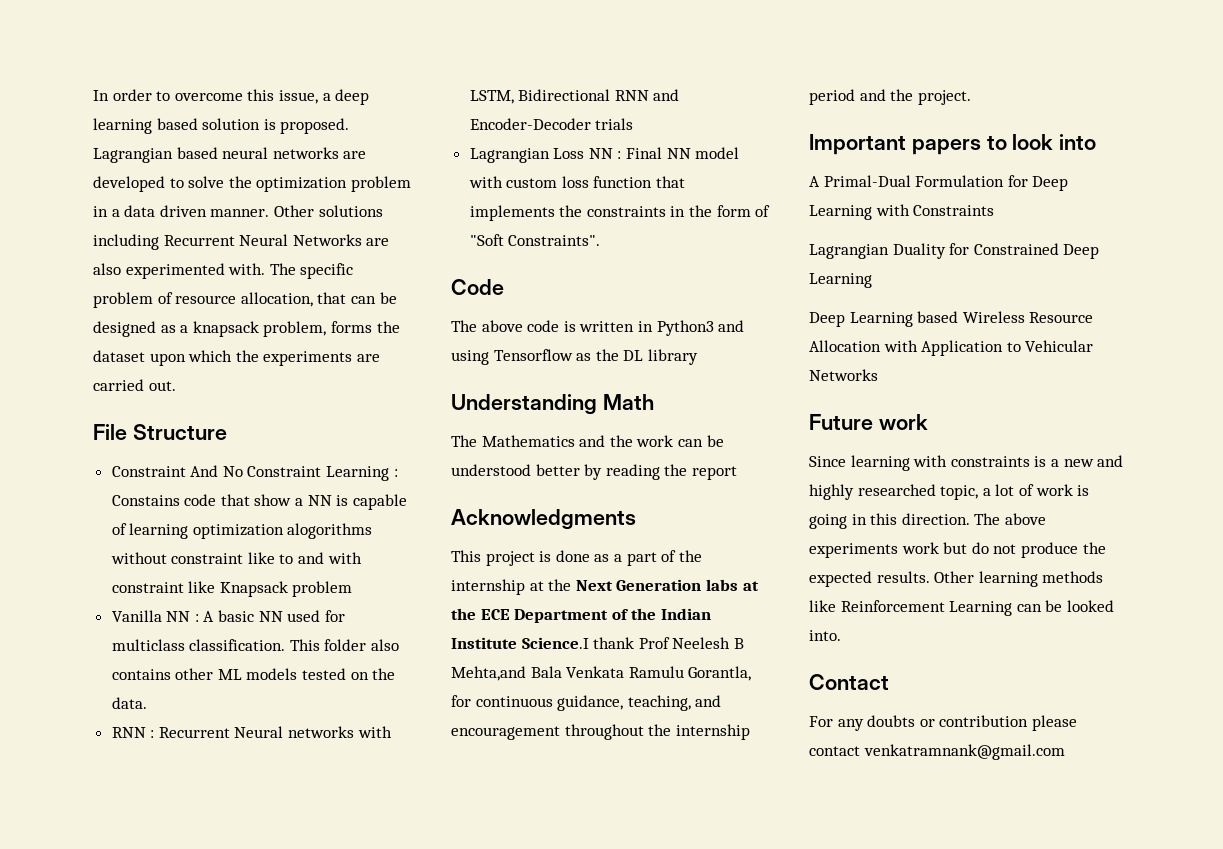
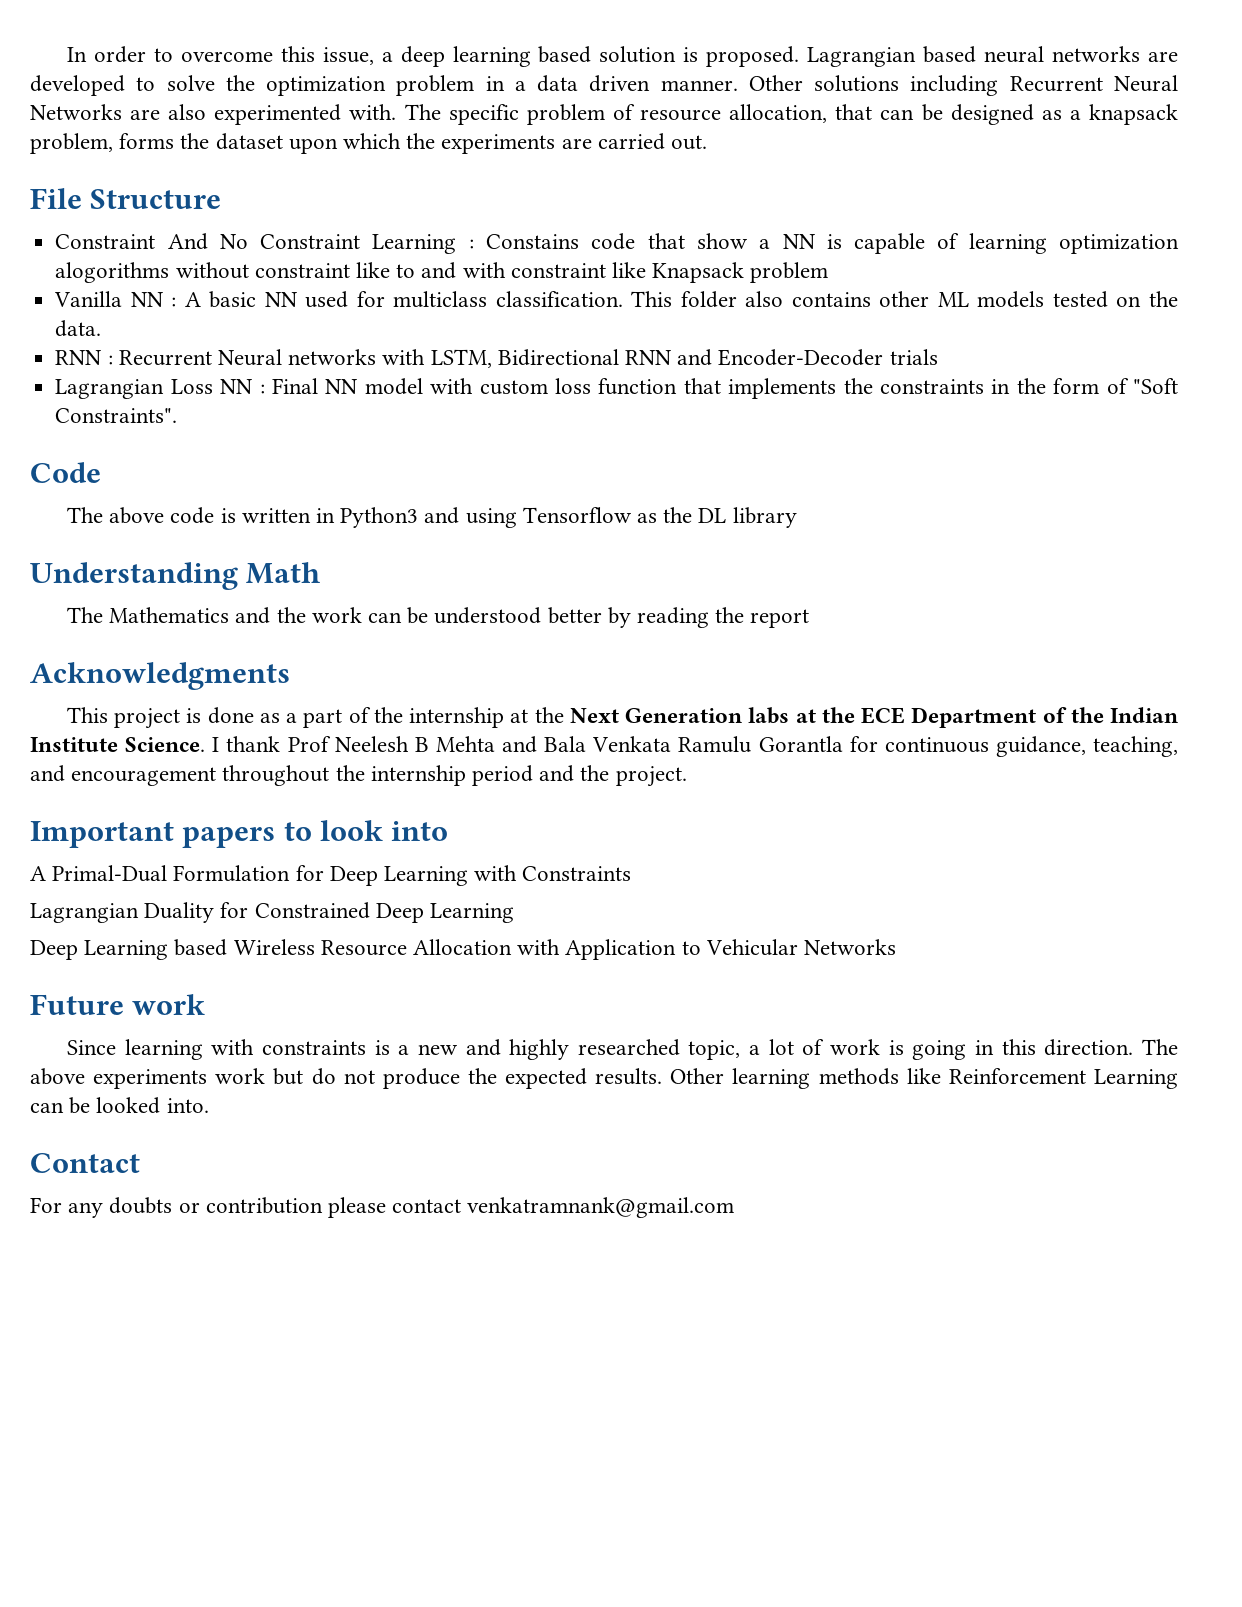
- This project is done as a part of the internship at the Next Generation labs at the ECE Department of the Indian Institute Science.I thank Prof Neelesh B Mehta,and Bala Venkata Ramulu Gorantla, for continuous guidance, teaching, and encouragement throughout the internship period and the project.
+ This project is done as a part of the internship at the Next Generation labs at the ECE Department of the Indian Institute Science. I thank Prof Neelesh B Mehta and Bala Venkata Ramulu Gorantla for continuous guidance, teaching, and encouragement throughout the internship period and the project.

